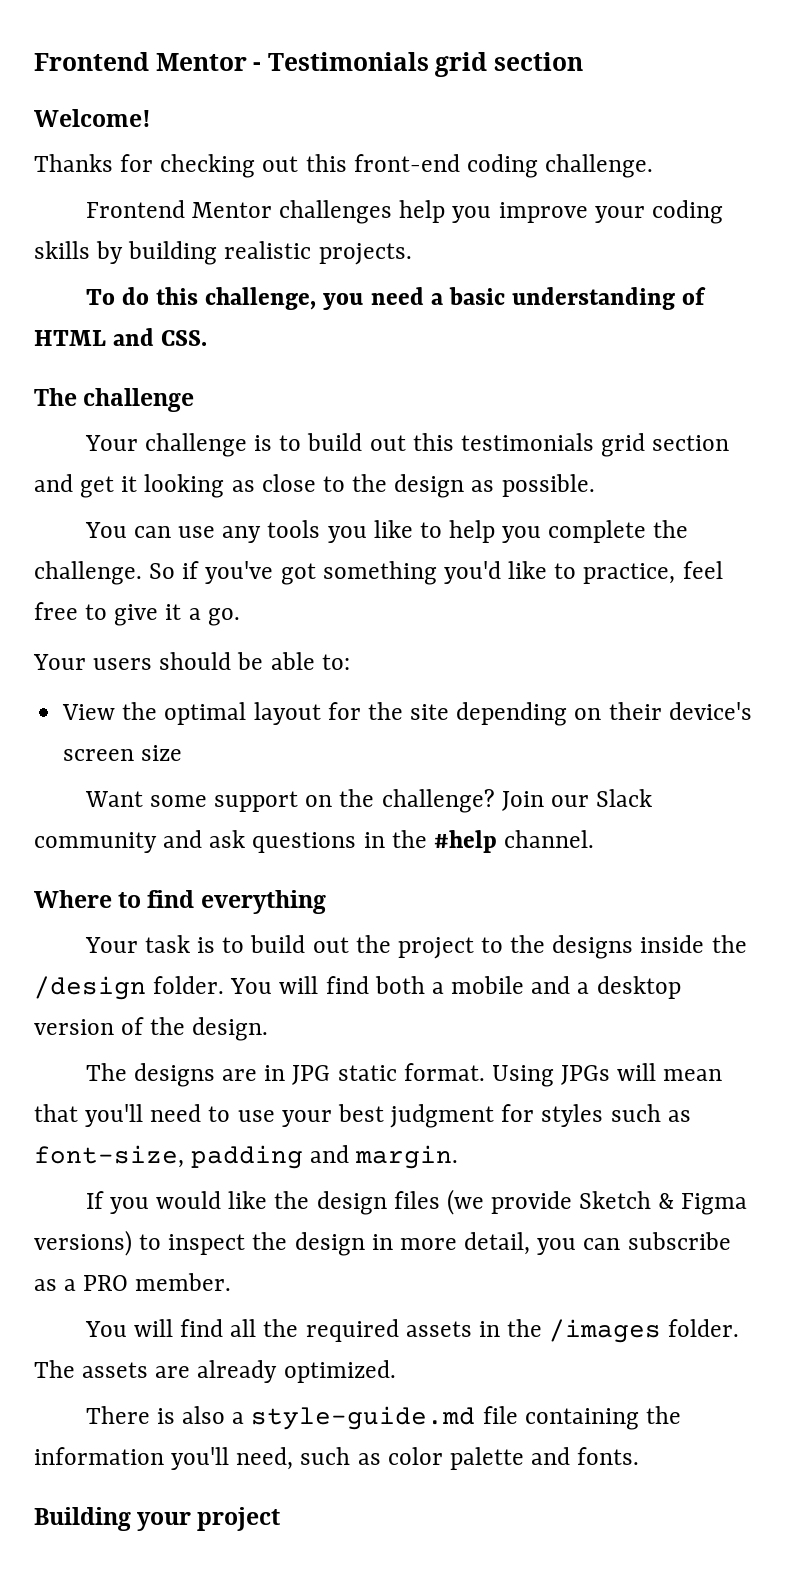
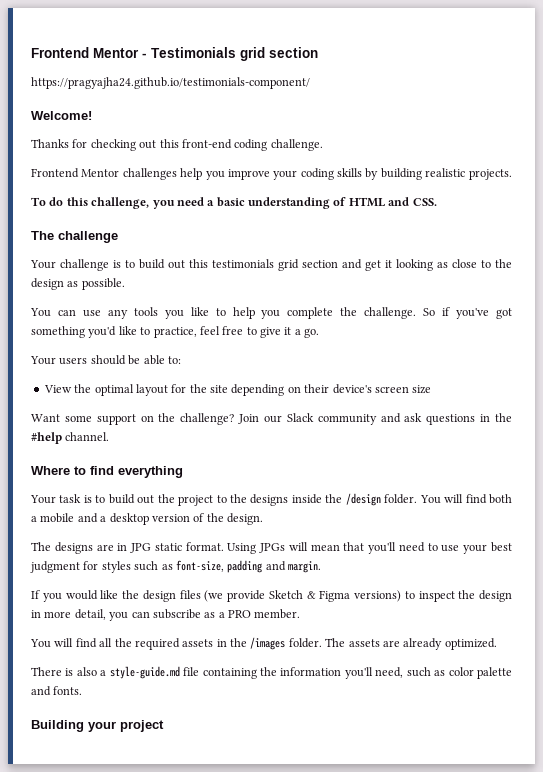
+ https://pragyajha24.github.io/testimonials-component/

